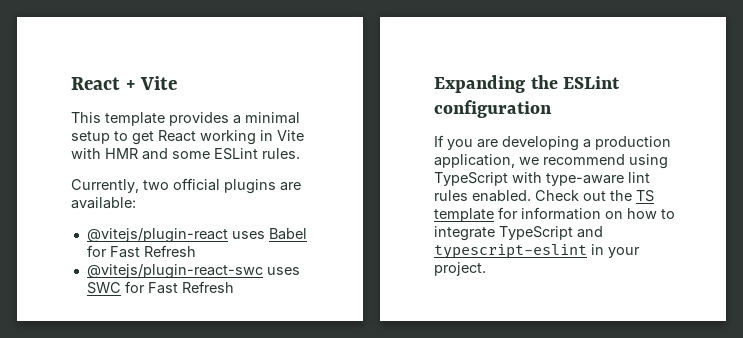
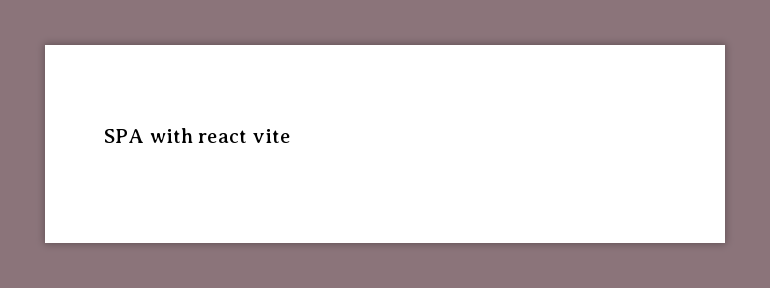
- React + Vite
- This template provides a minimal setup to get React working in Vite with HMR and some ESLint rules.
- Currently, two official plugins are available:
- @vitejs/plugin-react uses Babel for Fast Refresh
- @vitejs/plugin-react-swc uses SWC for Fast Refresh
- Expanding the ESLint configuration
- If you are developing a production application, we recommend using TypeScript with type-aware lint rules enabled. Check out the TS template for information on how to integrate TypeScript and typescript-eslint in your project.
+ SPA with react vite

